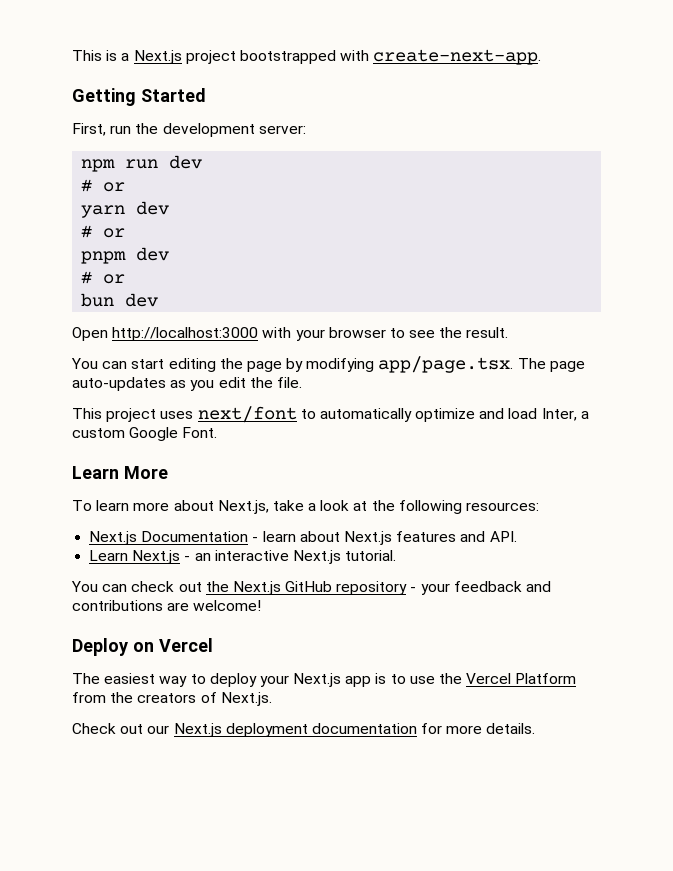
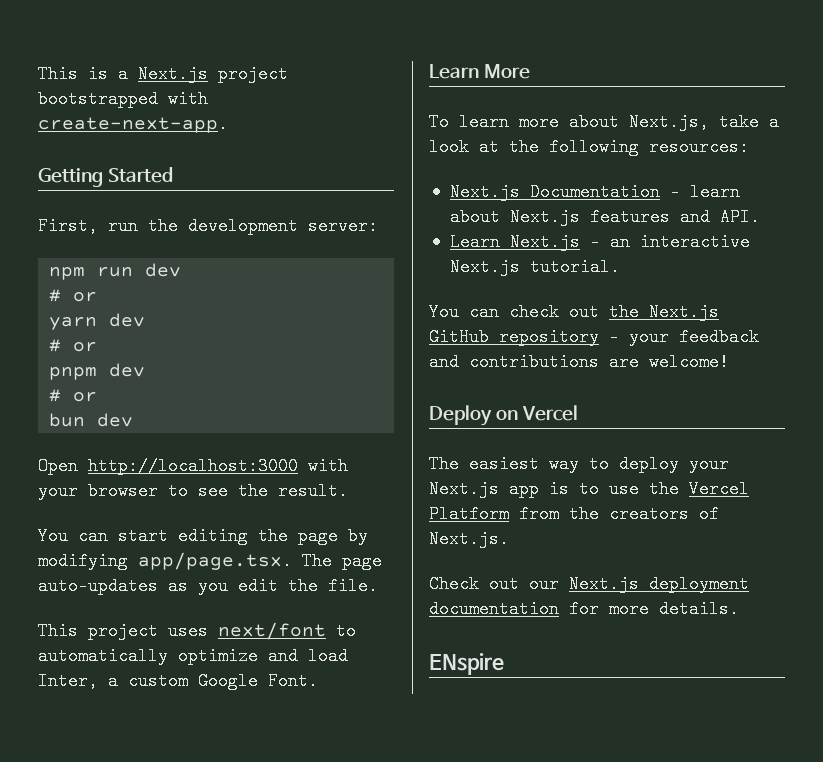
+ ENspire

